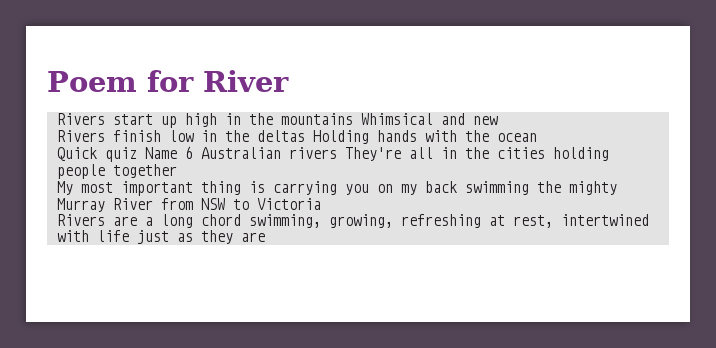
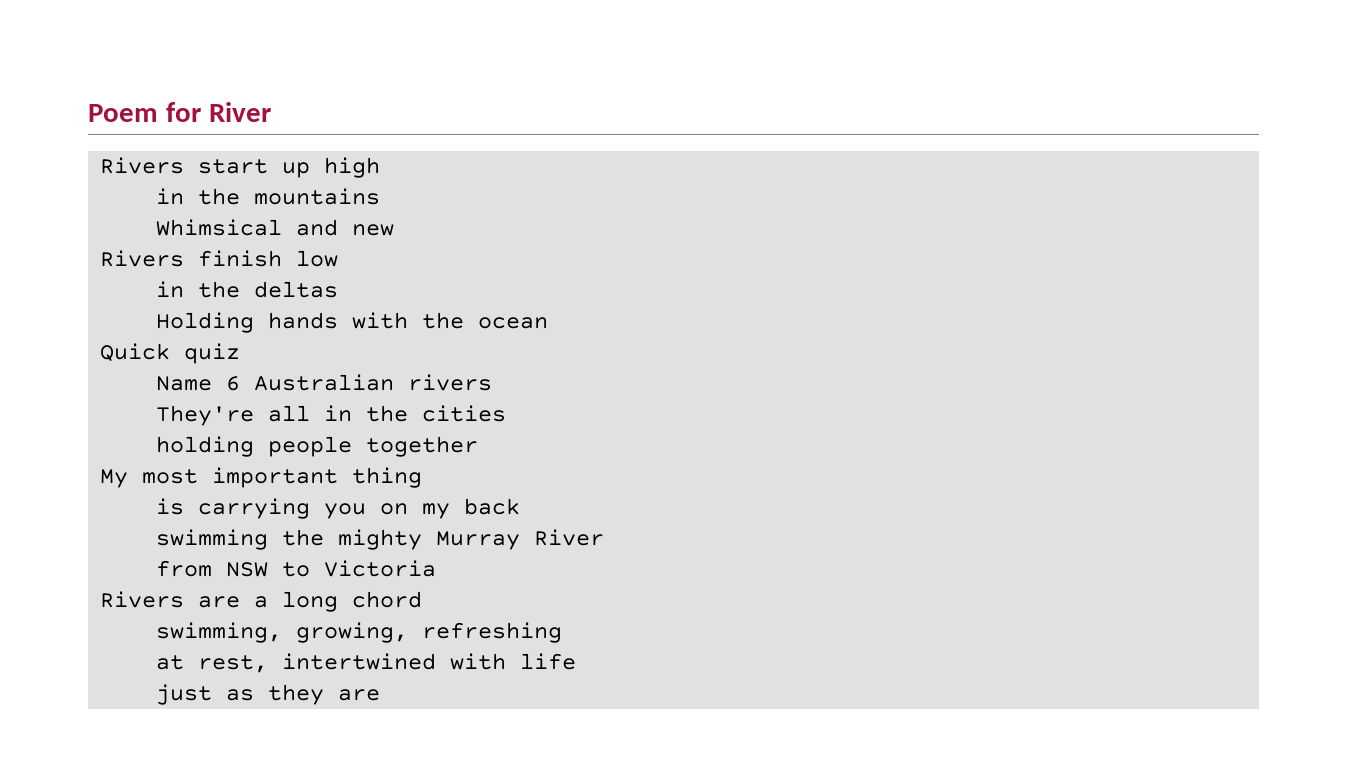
- Rivers start up high in the mountains Whimsical and new
+ Rivers start up high
+ in the mountains
+ Whimsical and new
- Rivers finish low in the deltas Holding hands with the ocean
+ Rivers finish low
+ in the deltas
+ Holding hands with the ocean
- Quick quiz Name 6 Australian rivers They're all in the cities holding people together
+ Quick quiz
+ Name 6 Australian rivers
+ They're all in the cities
+ holding people together
- My most important thing is carrying you on my back swimming the mighty Murray River from NSW to Victoria
+ My most important thing
+ is carrying you on my back
+ swimming the mighty Murray River
+ from NSW to Victoria
- Rivers are a long chord swimming, growing, refreshing at rest, intertwined with life just as they are
+ Rivers are a long chord
+ swimming, growing, refreshing
+ at rest, intertwined with life
+ just as they are

